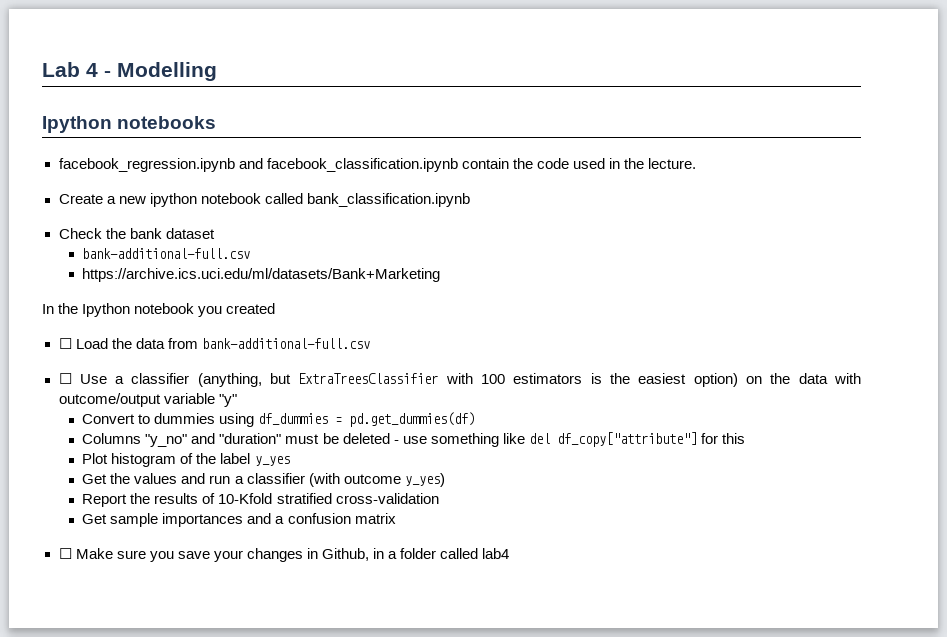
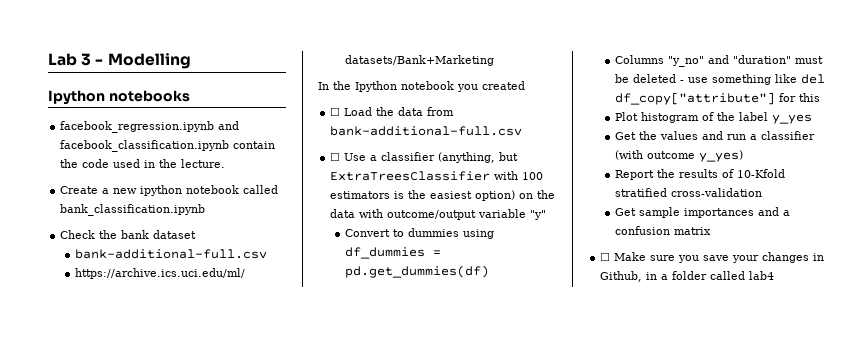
- Lab 4 - Modelling
+ Lab 3 - Modelling

